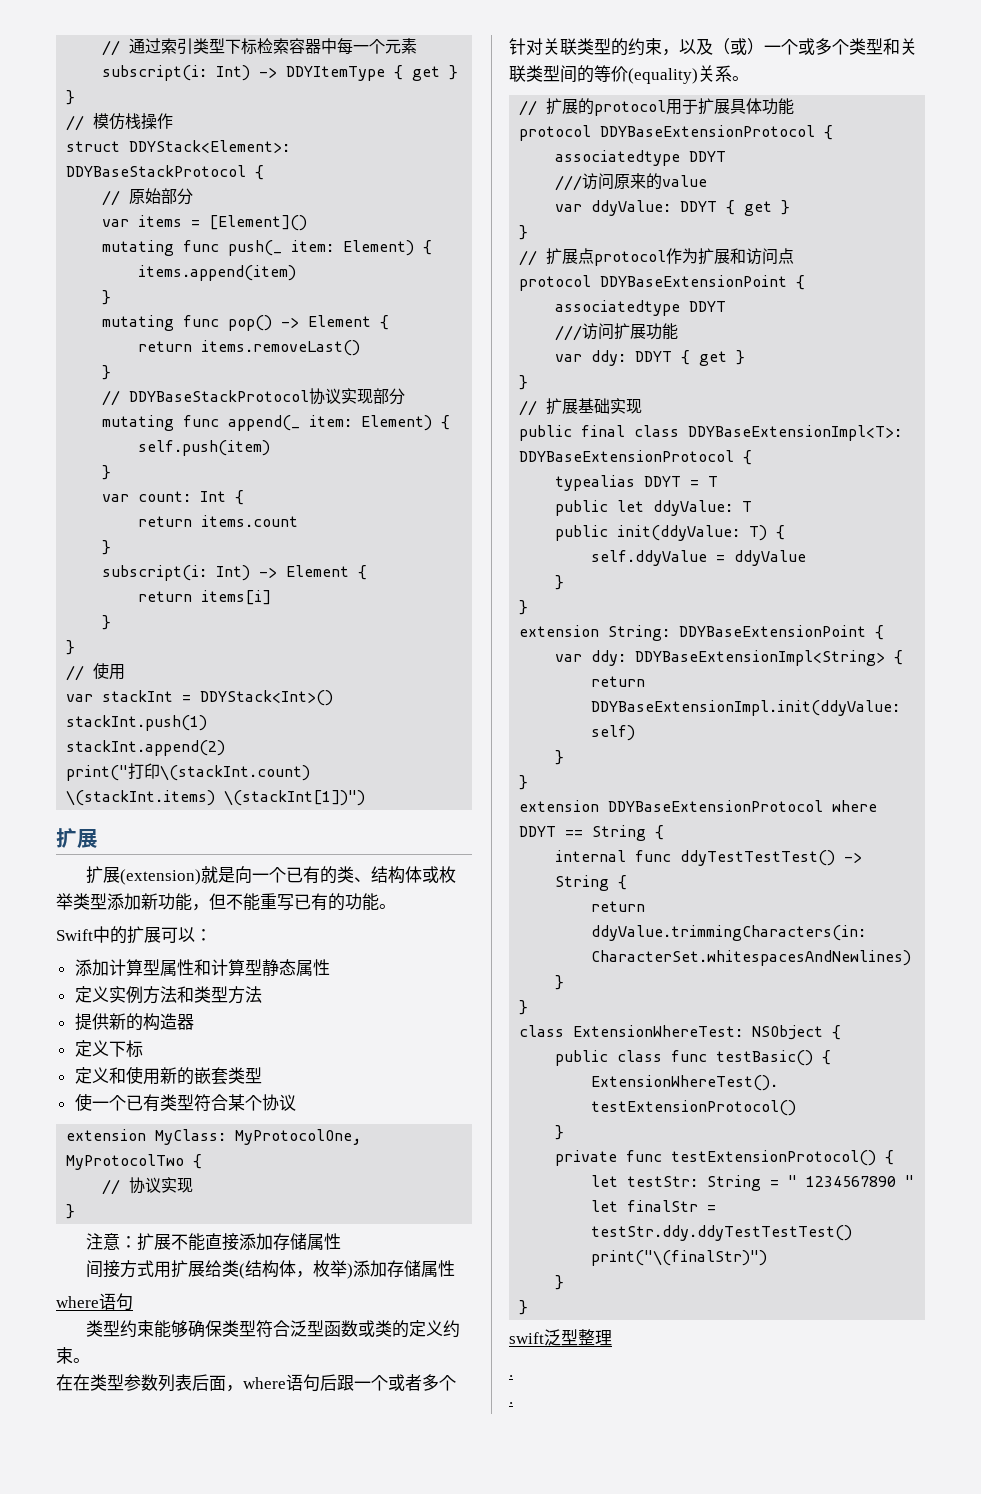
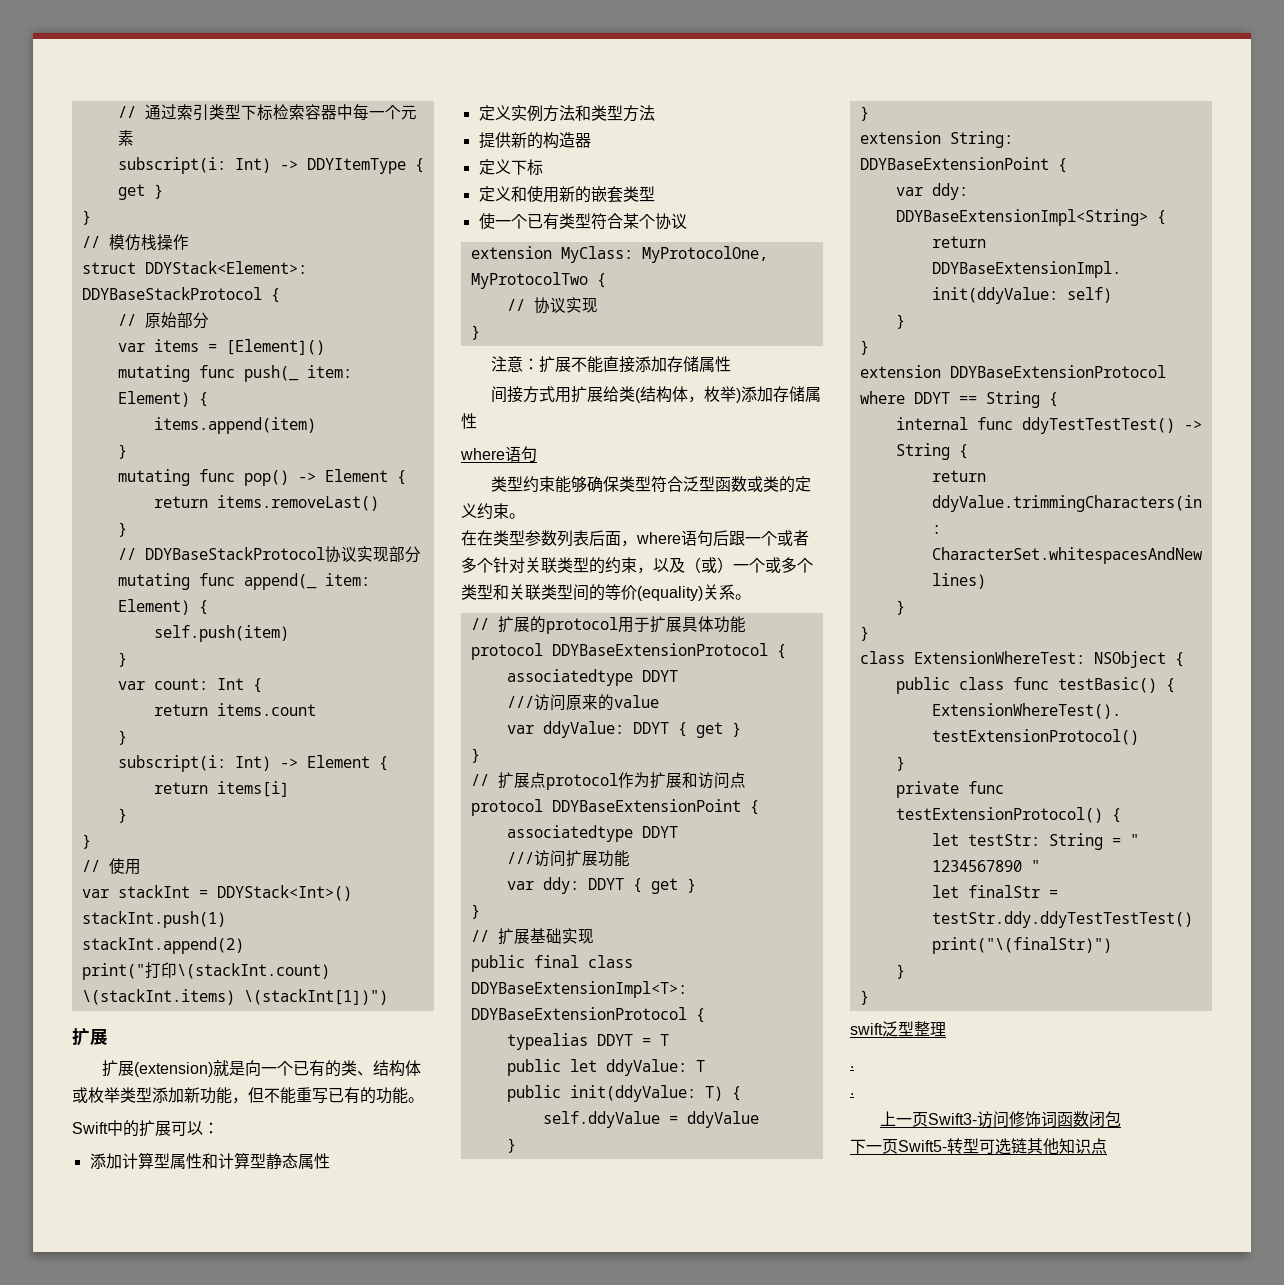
+ 上一页Swift3-访问修饰词函数闭包
+ 下一页Swift5-转型可选链其他知识点

